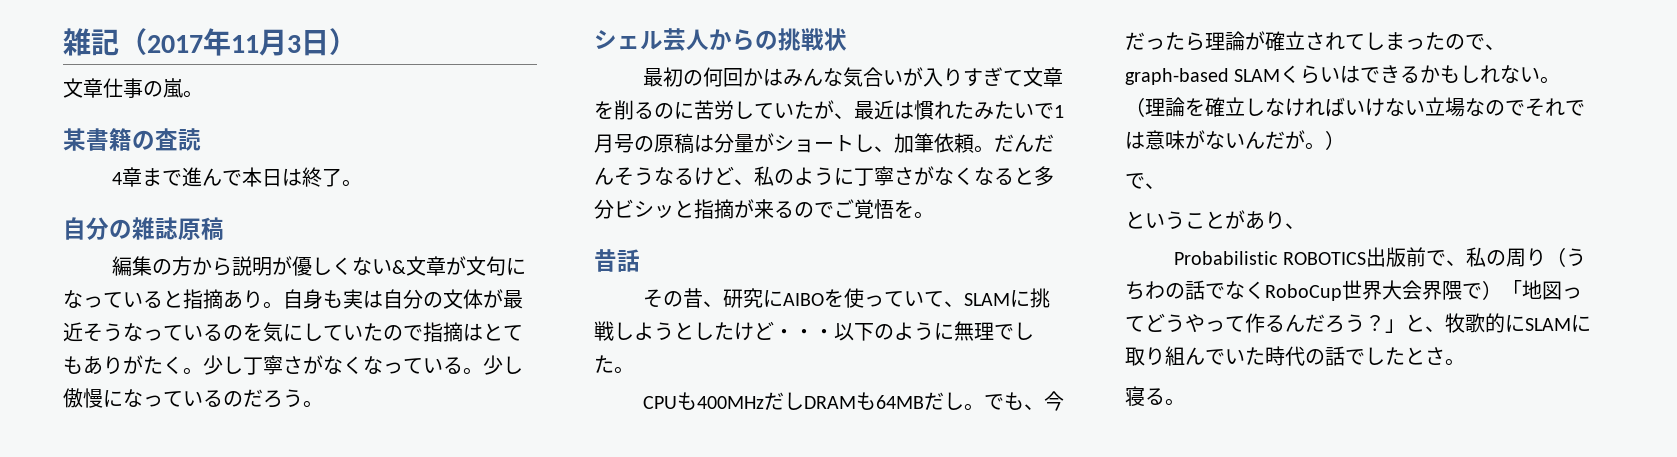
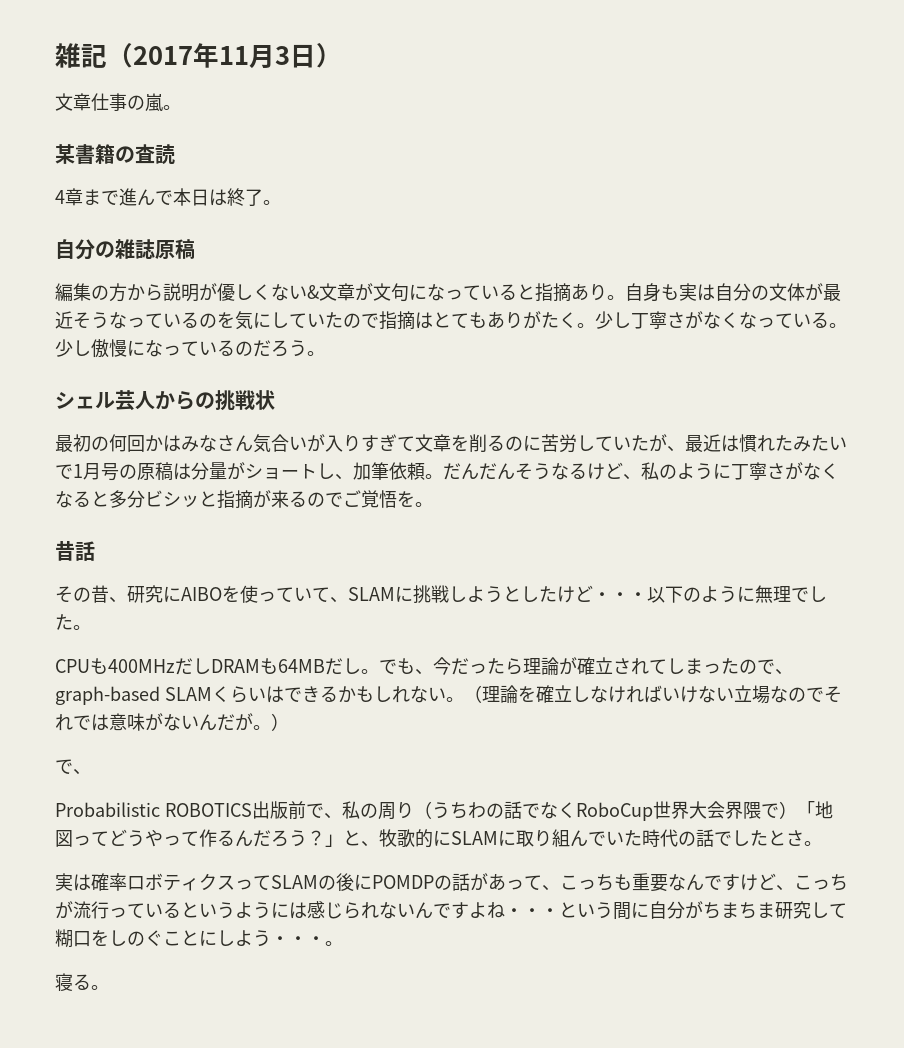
- 最初の何回かはみんな気合いが入りすぎて文章を削るのに苦労していたが、最近は慣れたみたいで1月号の原稿は分量がショートし、加筆依頼。
+ 最初の何回かはみなさん気合いが入りすぎて文章を削るのに苦労していたが、最近は慣れたみたいで1月号の原稿は分量がショートし、加筆依頼。
- ということがあり、
+ 実は確率ロボティクスってSLAMの後にPOMDPの話があって、こっちも重要なんですけど、こっちが流行っているというようには感じられないんですよね・・・という間に自分がちまちま研究して糊口をしのぐことにしよう・・・。

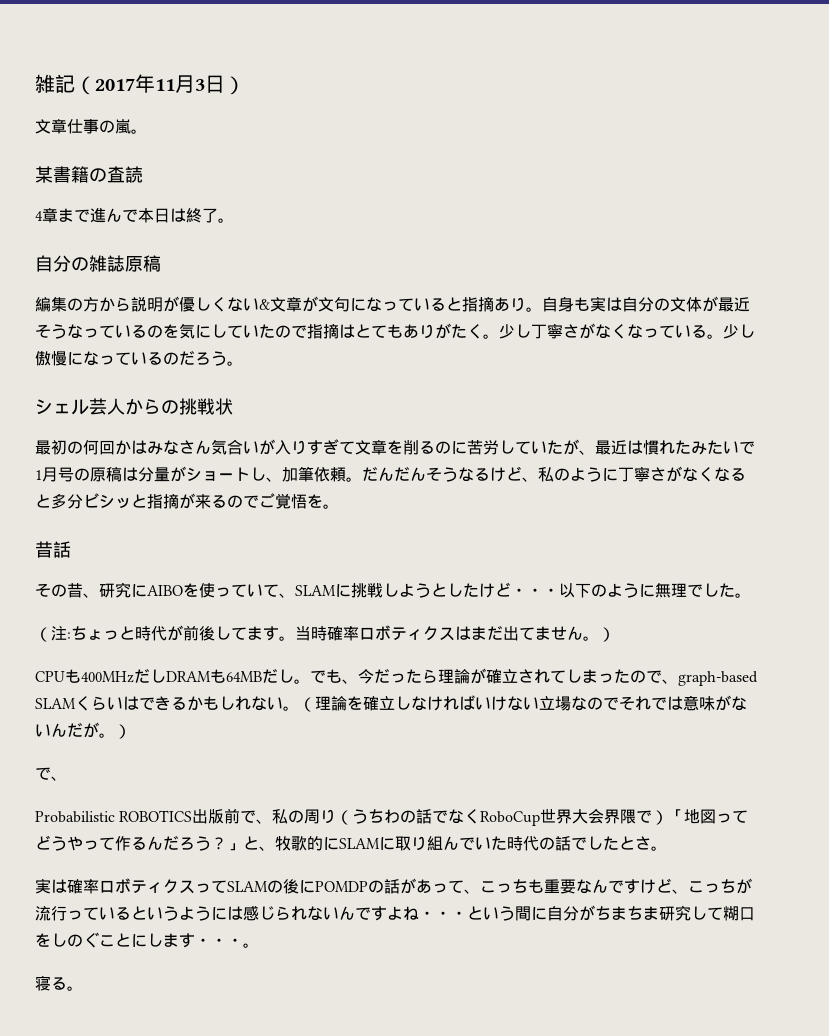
+ （注:ちょっと時代が前後してます。当時確率ロボティクスはまだ出てません。）
- 実は確率ロボティクスってSLAMの後にPOMDPの話があって、こっちも重要なんですけど、こっちが流行っているというようには感じられないんですよね・・・という間に自分がちまちま研究して糊口をしのぐことにしよう・・・。
+ 実は確率ロボティクスってSLAMの後にPOMDPの話があって、こっちも重要なんですけど、こっちが流行っているというようには感じられないんですよね・・・という間に自分がちまちま研究して糊口をしのぐことにします・・・。

